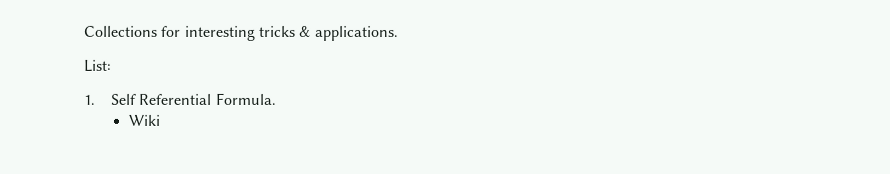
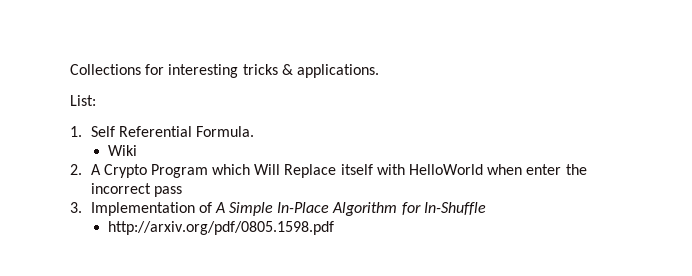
+ 2. A Crypto Program which Will Replace itself with HelloWorld when enter the incorrect pass
+ 3. Implementation of A Simple In-Place Algorithm for In-Shuffle
+ http://arxiv.org/pdf/0805.1598.pdf

